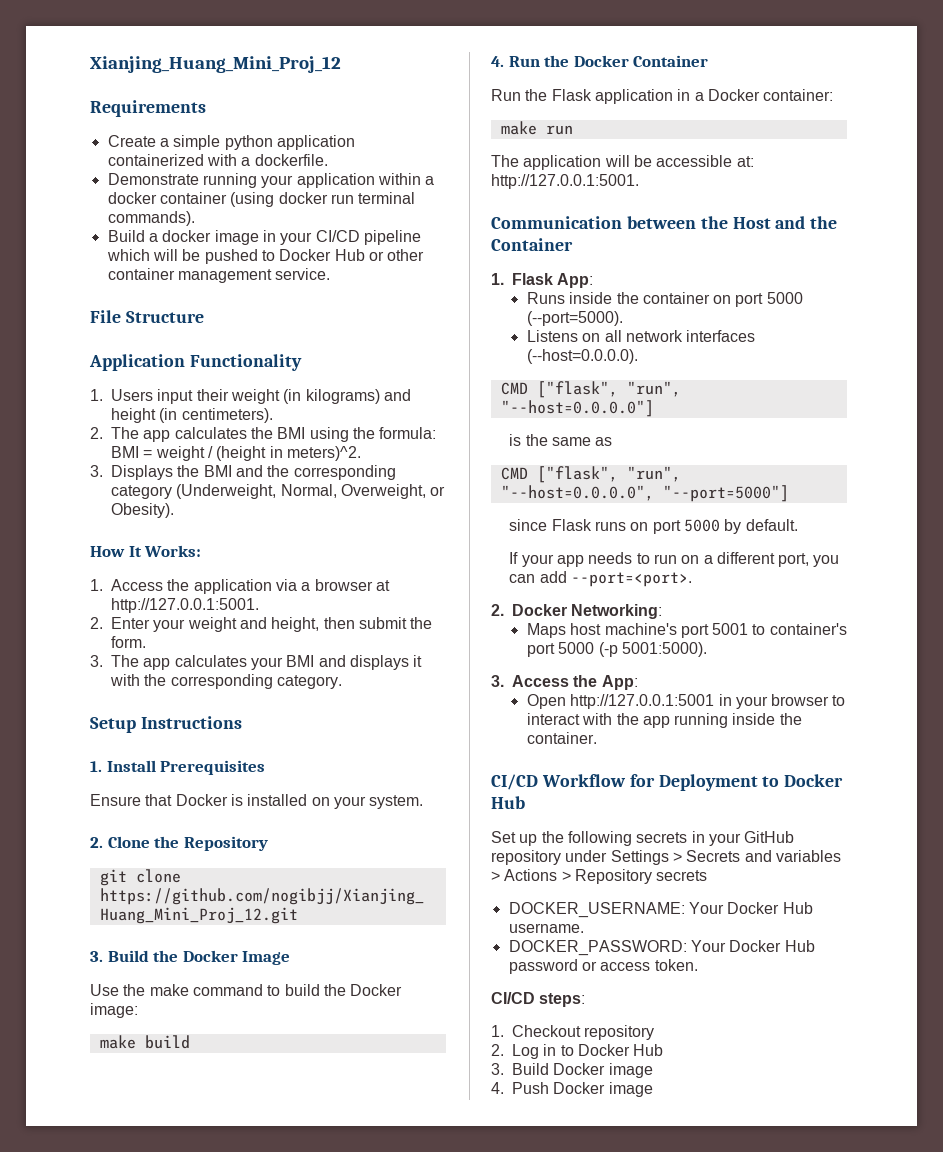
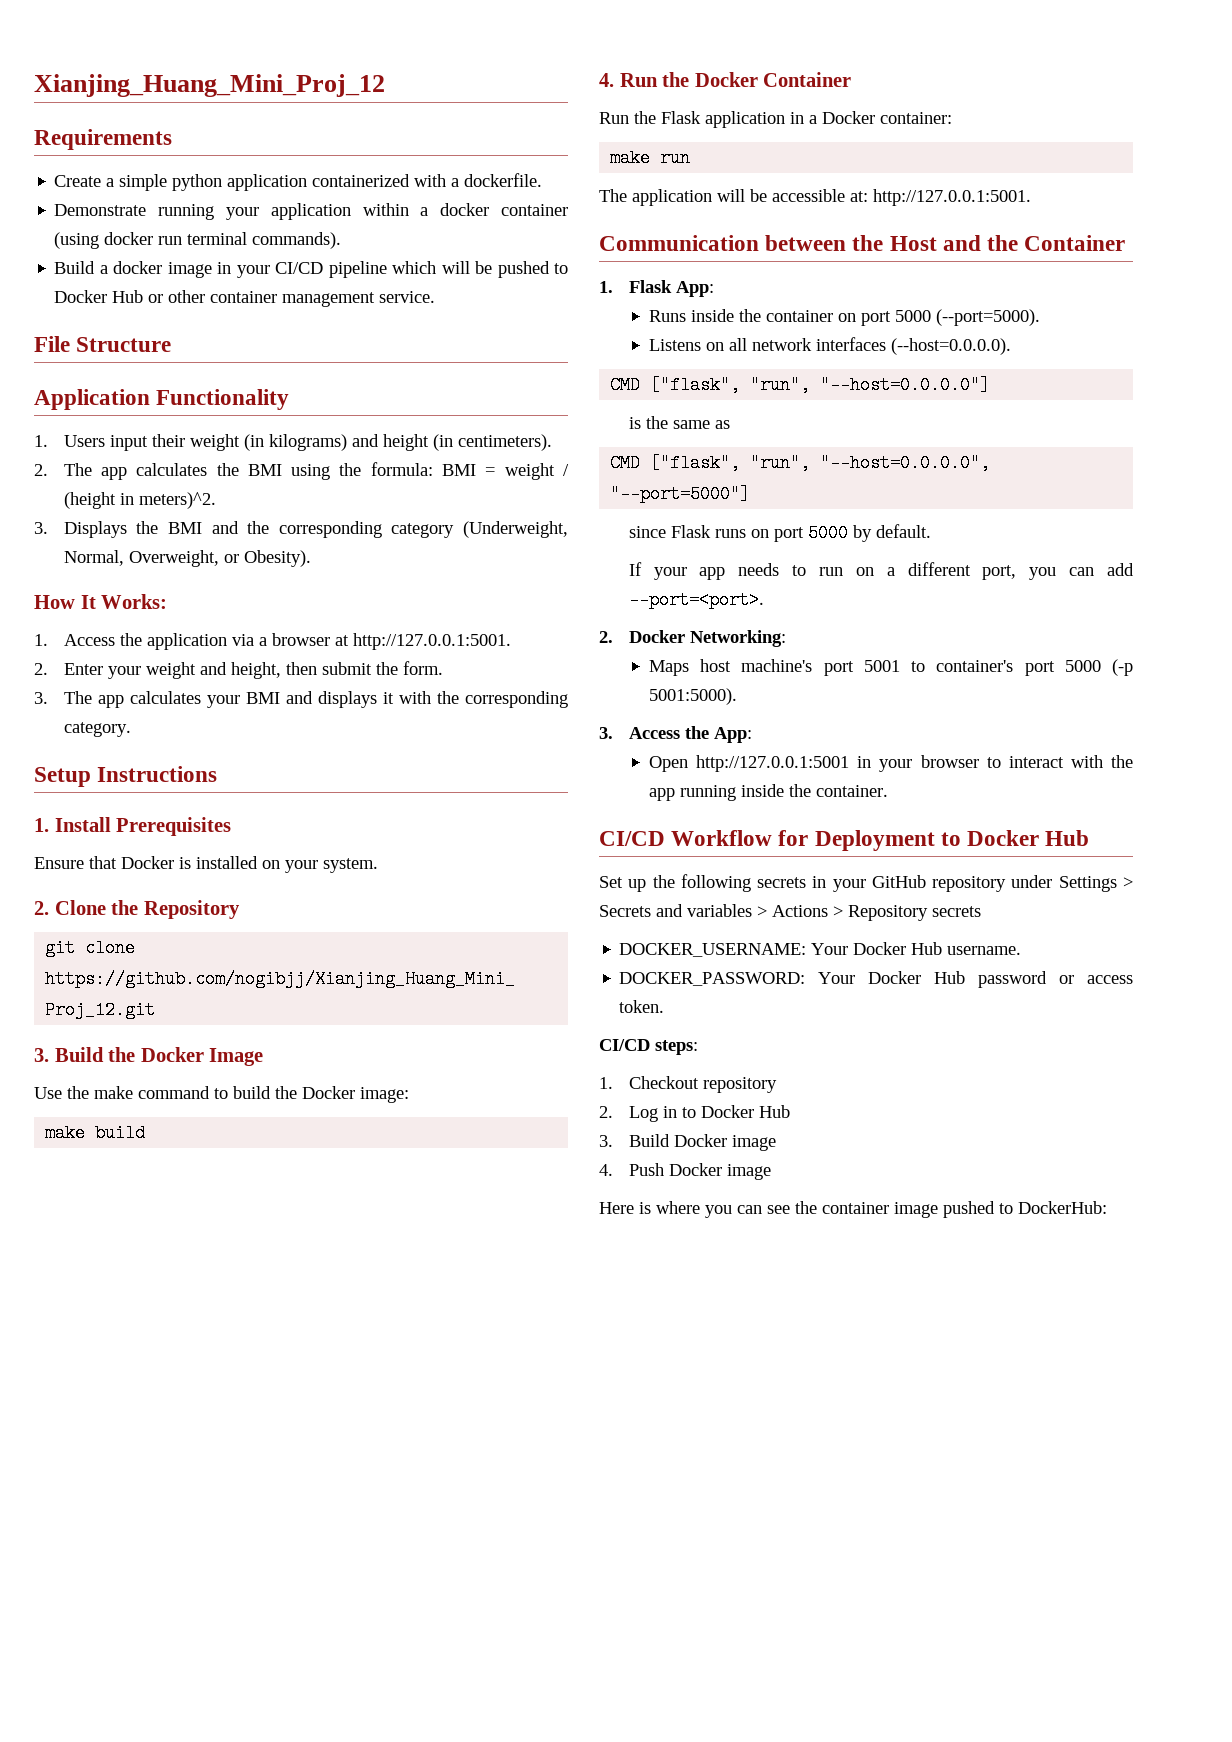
+ Here is where you can see the container image pushed to DockerHub:

